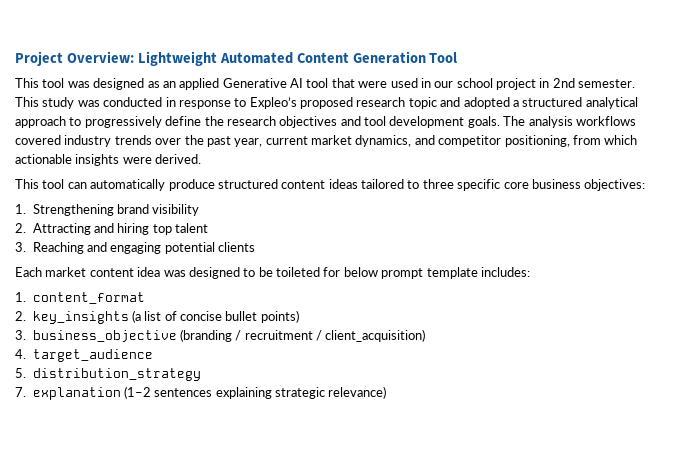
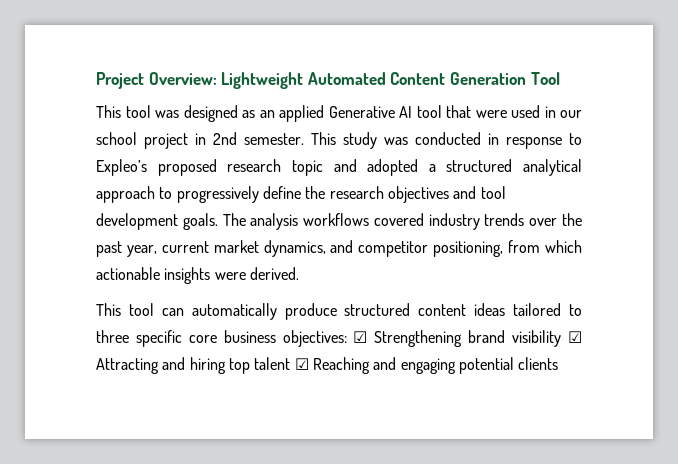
- This tool can automatically produce structured content ideas tailored to three specific core business objectives:
- 1. Strengthening brand visibility
- 2. Attracting and hiring top talent
- 3. Reaching and engaging potential clients
+ This tool can automatically produce structured content ideas tailored to three specific core business objectives: ☑ Strengthening brand visibility ☑ Attracting and hiring top talent ☑ Reaching and engaging potential clients
- Each market content idea was designed to be toileted for below prompt template includes:
- 1. content_format
- 2. key_insights (a list of concise bullet points)
- 3. business_objective (branding / recruitment / client_acquisition)
- 4. target_audience
- 5. distribution_strategy
- 7. explanation (1–2 sentences explaining strategic relevance)

